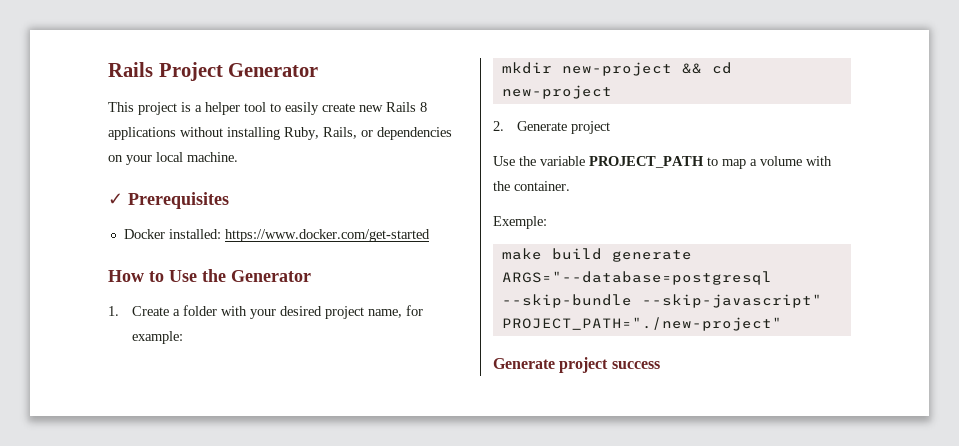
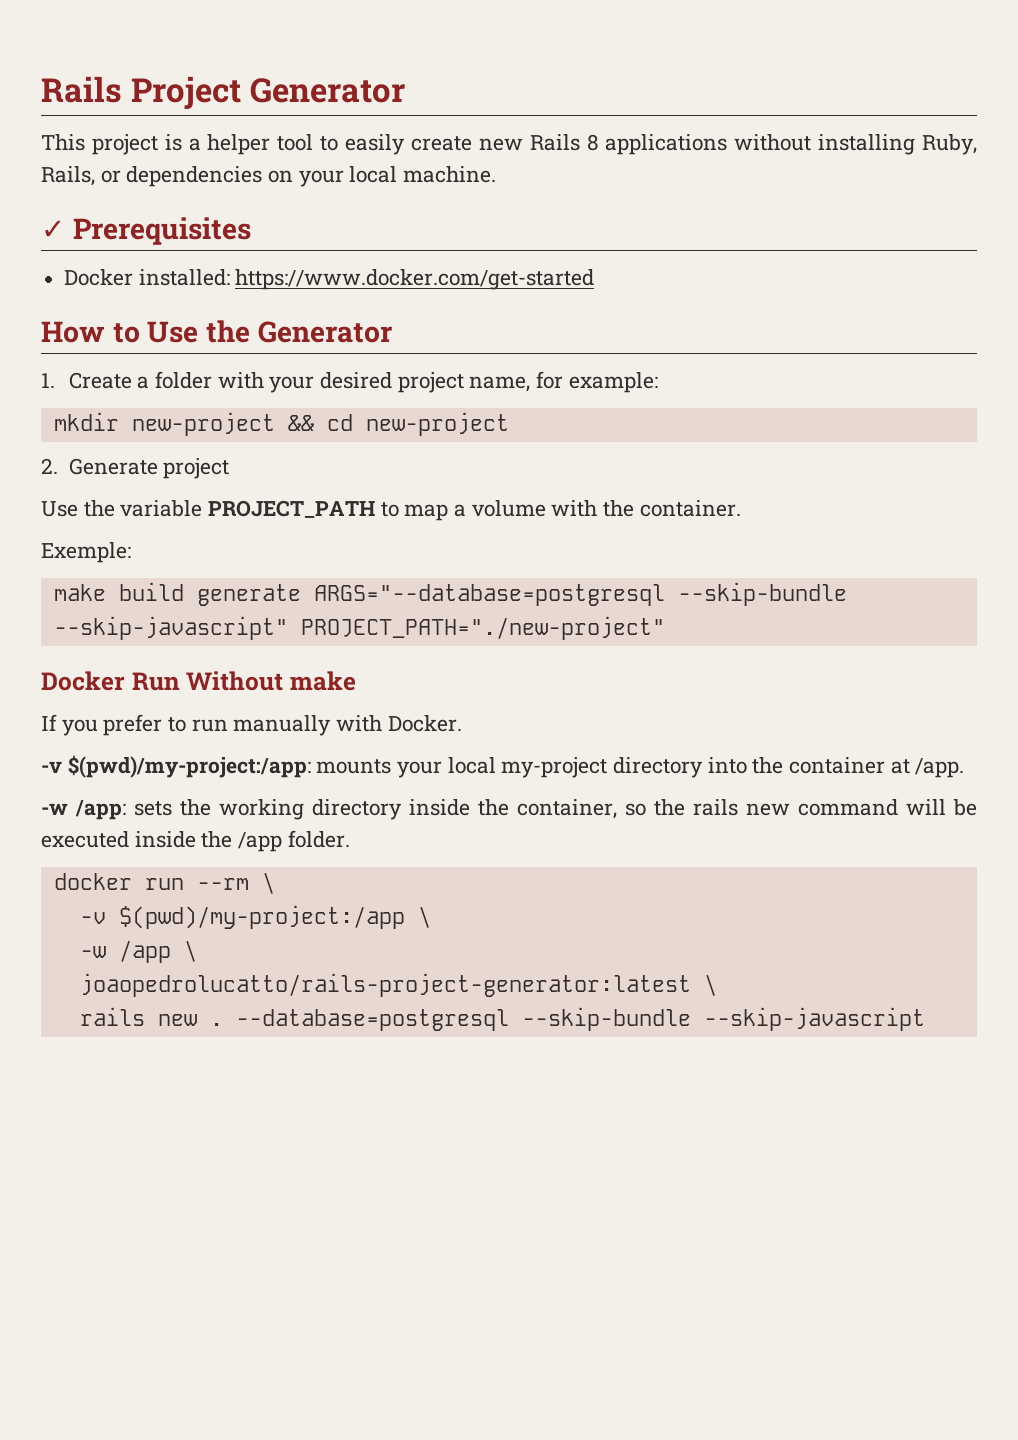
- Generate project success
+ Docker Run Without make
+ If you prefer to run manually with Docker.
+ -v $(pwd)/my-project:/app: mounts your local my-project directory into the container at /app.
+ -w /app: sets the working directory inside the container, so the rails new command will be executed inside the /app folder.
+ docker run --rm \
+ -v $(pwd)/my-project:/app \
+ -w /app \
+ joaopedrolucatto/rails-project-generator:latest \
+ rails new . --database=postgresql --skip-bundle --skip-javascript

